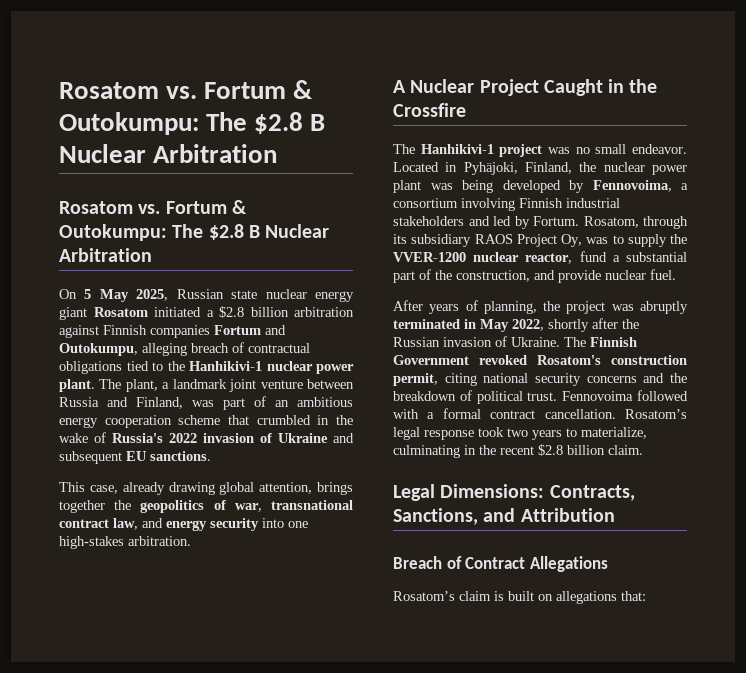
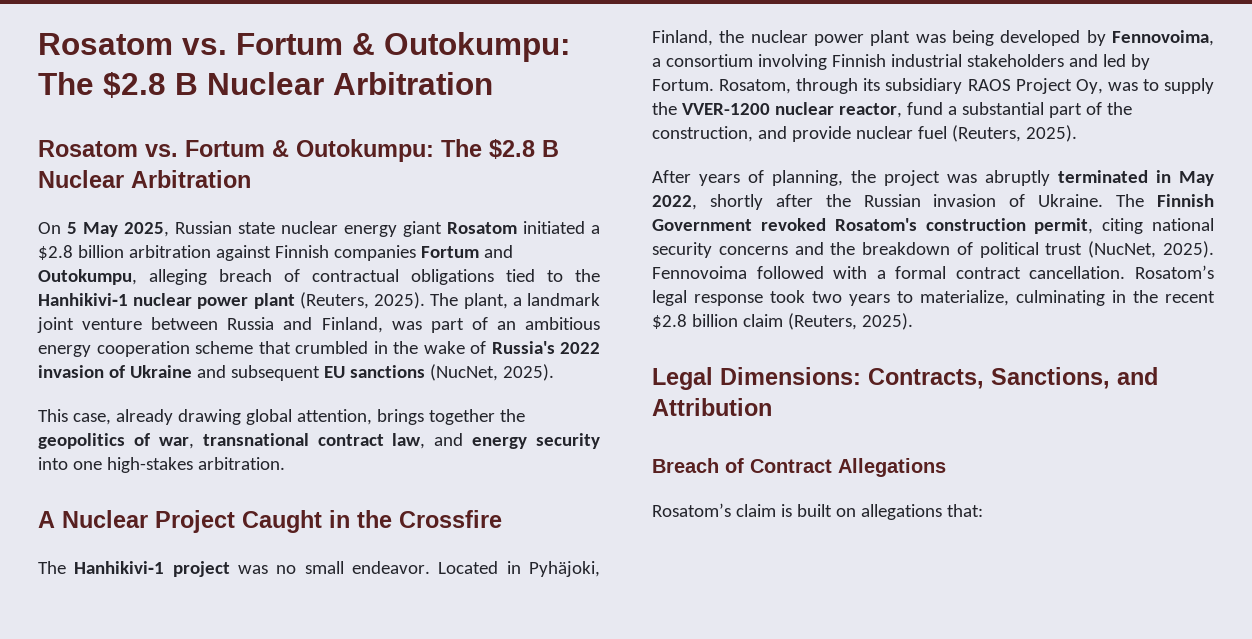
- On 5 May 2025, Russian state nuclear energy giant Rosatom initiated a $2.8 billion arbitration against Finnish companies Fortum and Outokumpu, alleging breach of contractual obligations tied to the Hanhikivi‑1 nuclear power plant.
+ On 5 May 2025, Russian state nuclear energy giant Rosatom initiated a $2.8 billion arbitration against Finnish companies Fortum and Outokumpu, alleging breach of contractual obligations tied to the Hanhikivi‑1 nuclear power plant (Reuters, 2025).
- The plant, a landmark joint venture between Russia and Finland, was part of an ambitious energy cooperation scheme that crumbled in the wake of Russia's 2022 invasion of Ukraine and subsequent EU sanctions.
+ The plant, a landmark joint venture between Russia and Finland, was part of an ambitious energy cooperation scheme that crumbled in the wake of Russia's 2022 invasion of Ukraine and subsequent EU sanctions (NucNet, 2025).
- Rosatom, through its subsidiary RAOS Project Oy, was to supply the VVER-1200 nuclear reactor, fund a substantial part of the construction, and provide nuclear fuel.
+ Rosatom, through its subsidiary RAOS Project Oy, was to supply the VVER-1200 nuclear reactor, fund a substantial part of the construction, and provide nuclear fuel (Reuters, 2025).
- The Finnish Government revoked Rosatom's construction permit, citing national security concerns and the breakdown of political trust.
+ The Finnish Government revoked Rosatom's construction permit, citing national security concerns and the breakdown of political trust (NucNet, 2025).
- Rosatom’s legal response took two years to materialize, culminating in the recent $2.8 billion claim.
+ Rosatom’s legal response took two years to materialize, culminating in the recent $2.8 billion claim (Reuters, 2025).

